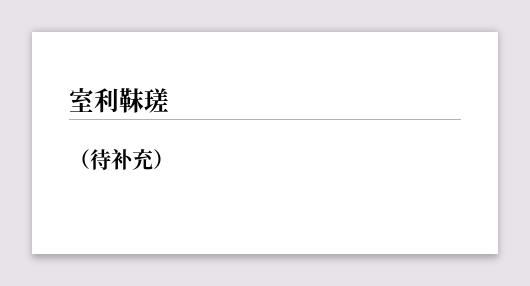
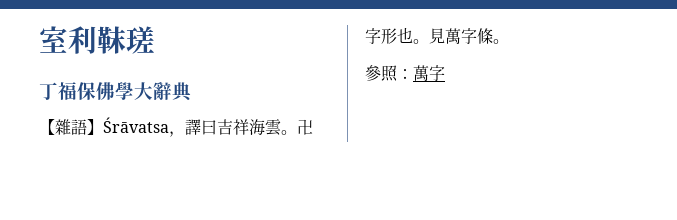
- （待补充）
+ 丁福保佛學大辭典
+ 【雜語】Śrāvatsa，譯曰吉祥海雲。卍字形也。見萬字條。
+ 參照：萬字

